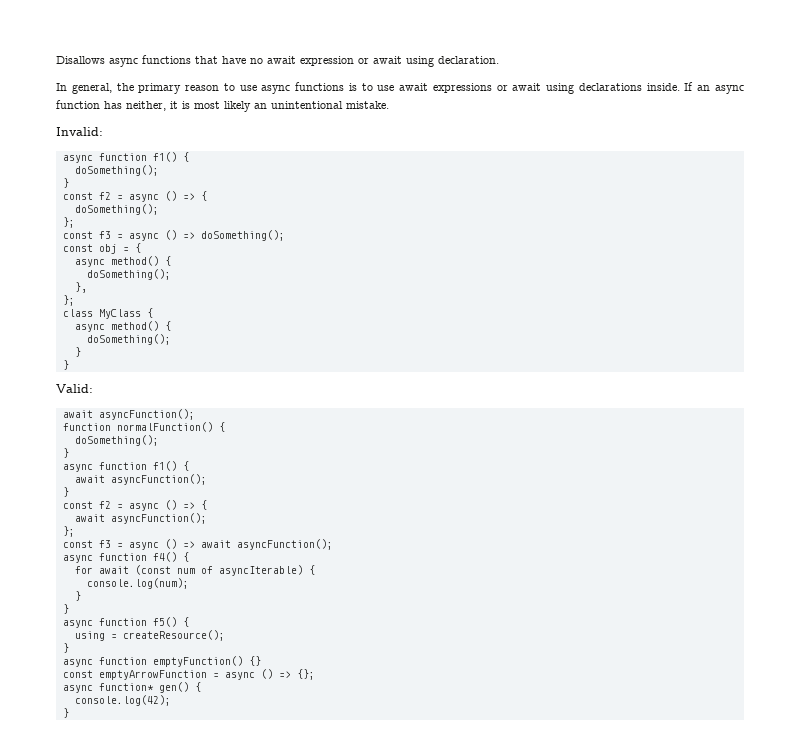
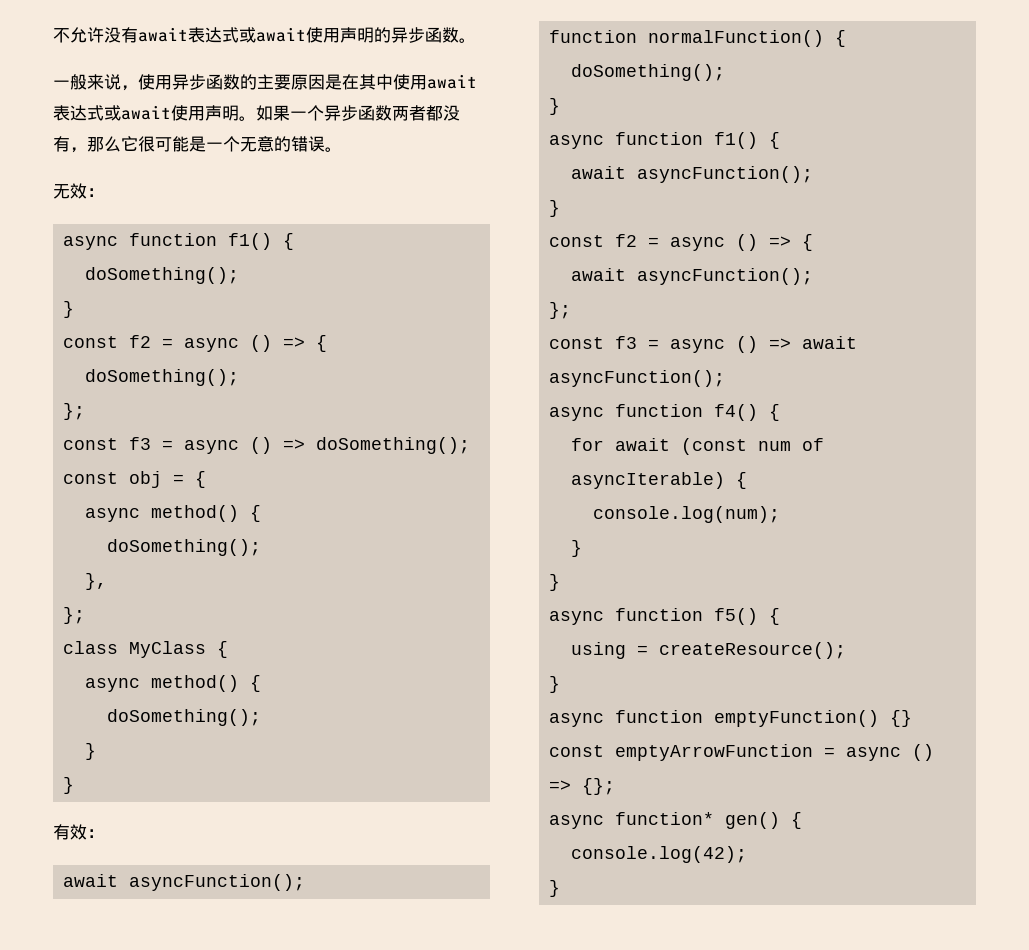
- Disallows async functions that have no await expression or await using declaration.
- In general, the primary reason to use async functions is to use await expressions or await using declarations inside. If an async function has neither, it is most likely an unintentional mistake.
- Invalid:
+ 不允许没有await表达式或await使用声明的异步函数。
+ 一般来说，使用异步函数的主要原因是在其中使用await表达式或await使用声明。如果一个异步函数两者都没有，那么它很可能是一个无意的错误。
+ 无效：
- Valid:
+ 有效：

